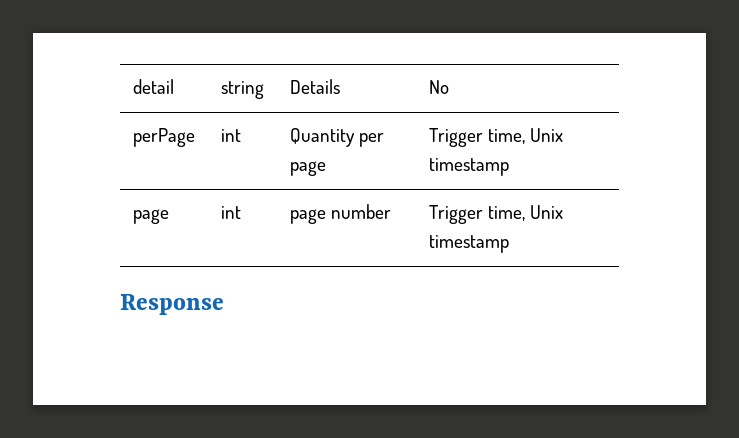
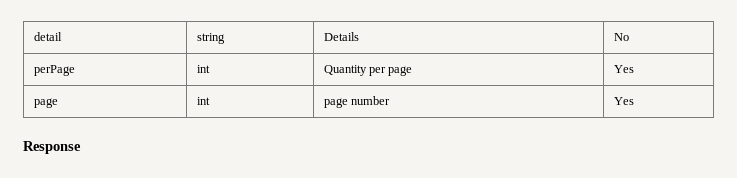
- perPage | int | Quantity per page | Trigger time, Unix timestamp
+ perPage | int | Quantity per page | Yes
- page | int | page number | Trigger time, Unix timestamp
+ page | int | page number | Yes

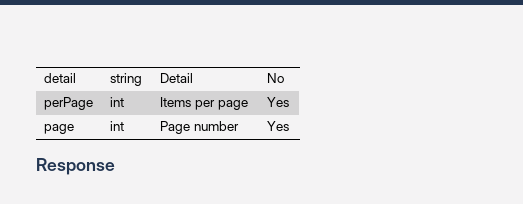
- detail | string | Details | No
+ detail | string | Detail | No
- perPage | int | Quantity per page | Yes
+ perPage | int | Items per page | Yes
- page | int | page number | Yes
+ page | int | Page number | Yes

